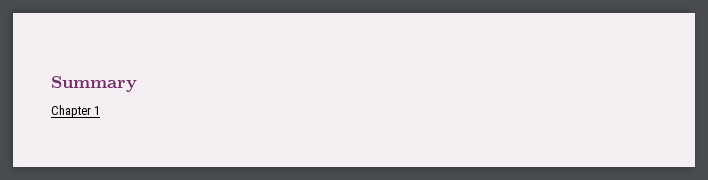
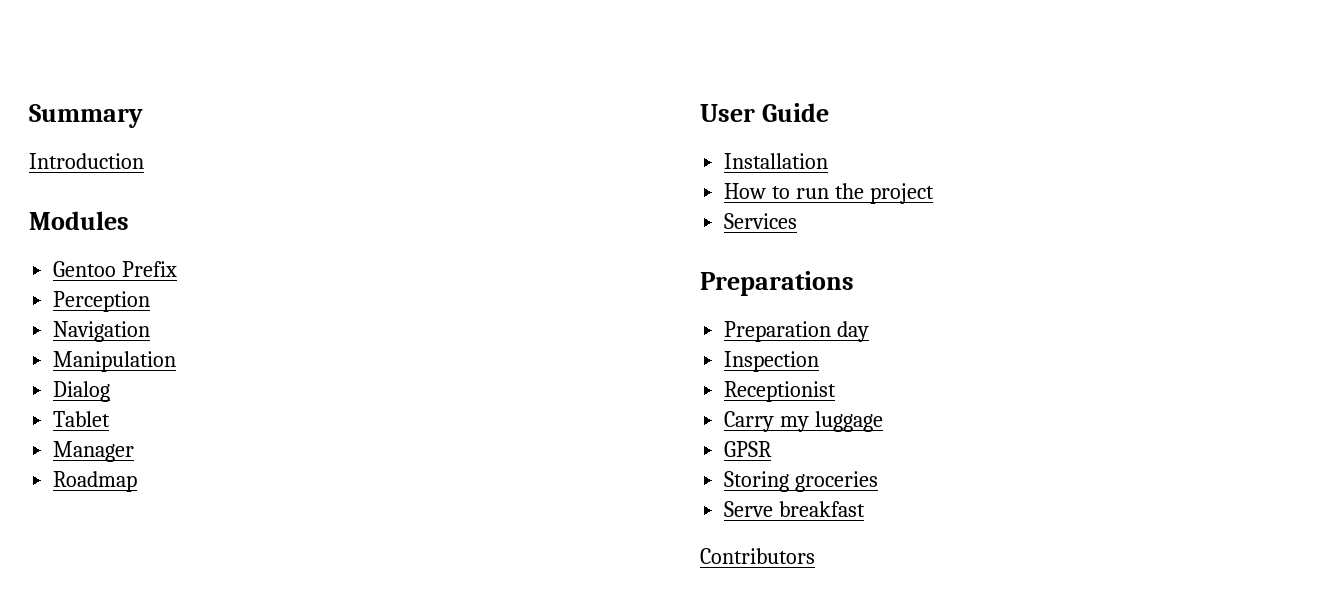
- Chapter 1
+ Introduction
+ Modules
+ Gentoo Prefix
+ Perception
+ Navigation
+ Manipulation
+ Dialog
+ Tablet
+ Manager
+ Roadmap
+ User Guide
+ Installation
+ How to run the project
+ Services
+ Preparations
+ Preparation day
+ Inspection
+ Receptionist
+ Carry my luggage
+ GPSR
+ Storing groceries
+ Serve breakfast
+ Contributors

